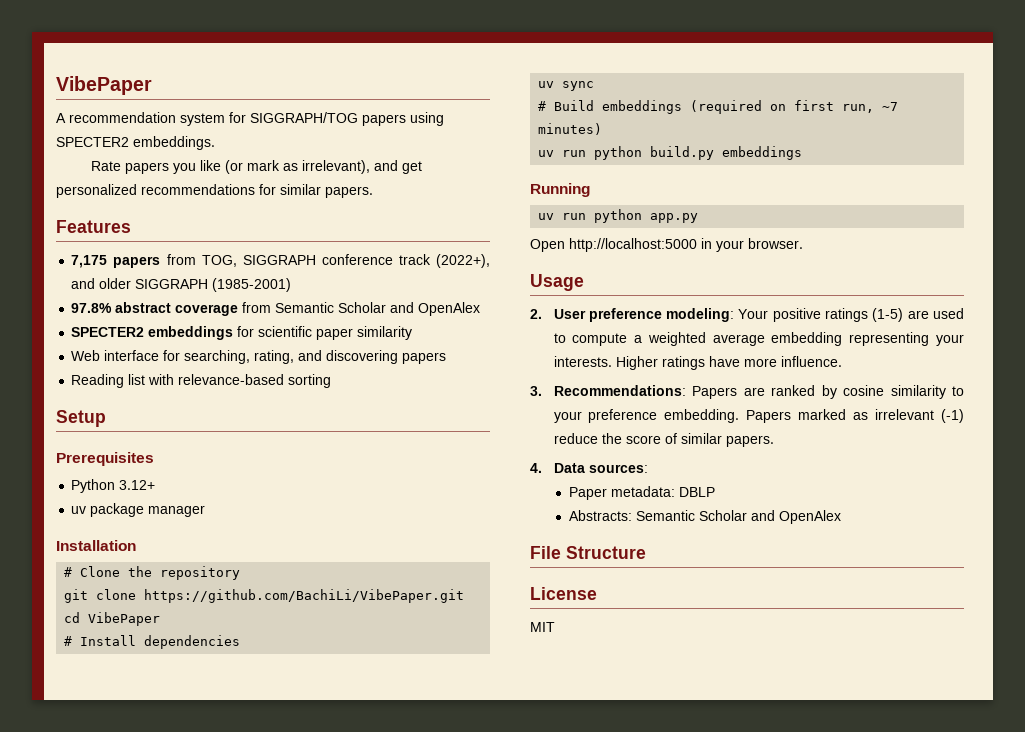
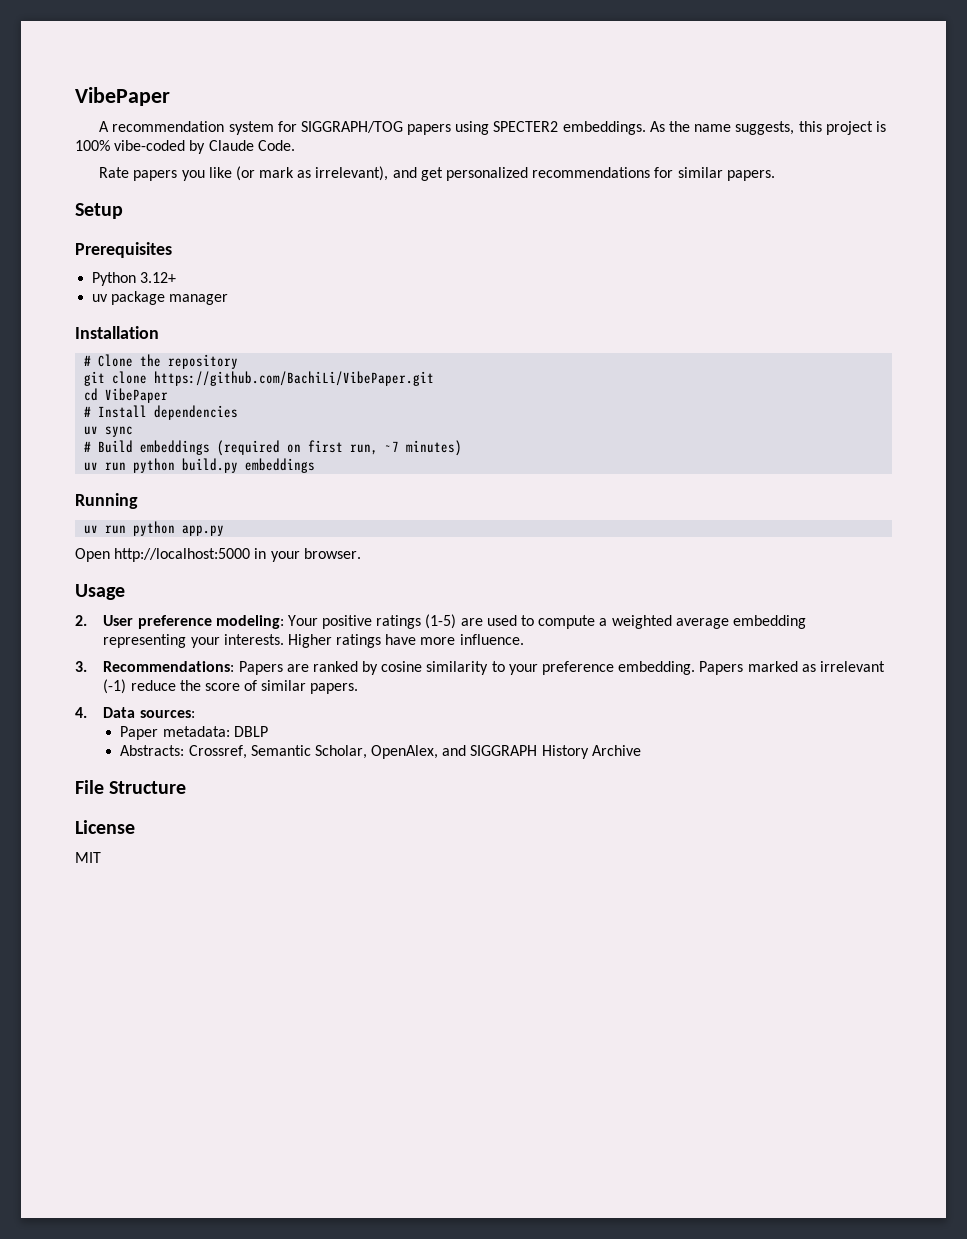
+ As the name suggests, this project is 100% vibe-coded by Claude Code.
- Features
- 7,175 papers from TOG, SIGGRAPH conference track (2022+), and older SIGGRAPH (1985-2001)
- 97.8% abstract coverage from Semantic Scholar and OpenAlex
- SPECTER2 embeddings for scientific paper similarity
- Web interface for searching, rating, and discovering papers
- Reading list with relevance-based sorting
- Abstracts: Semantic Scholar and OpenAlex
+ Abstracts: Crossref, Semantic Scholar, OpenAlex, and SIGGRAPH History Archive

